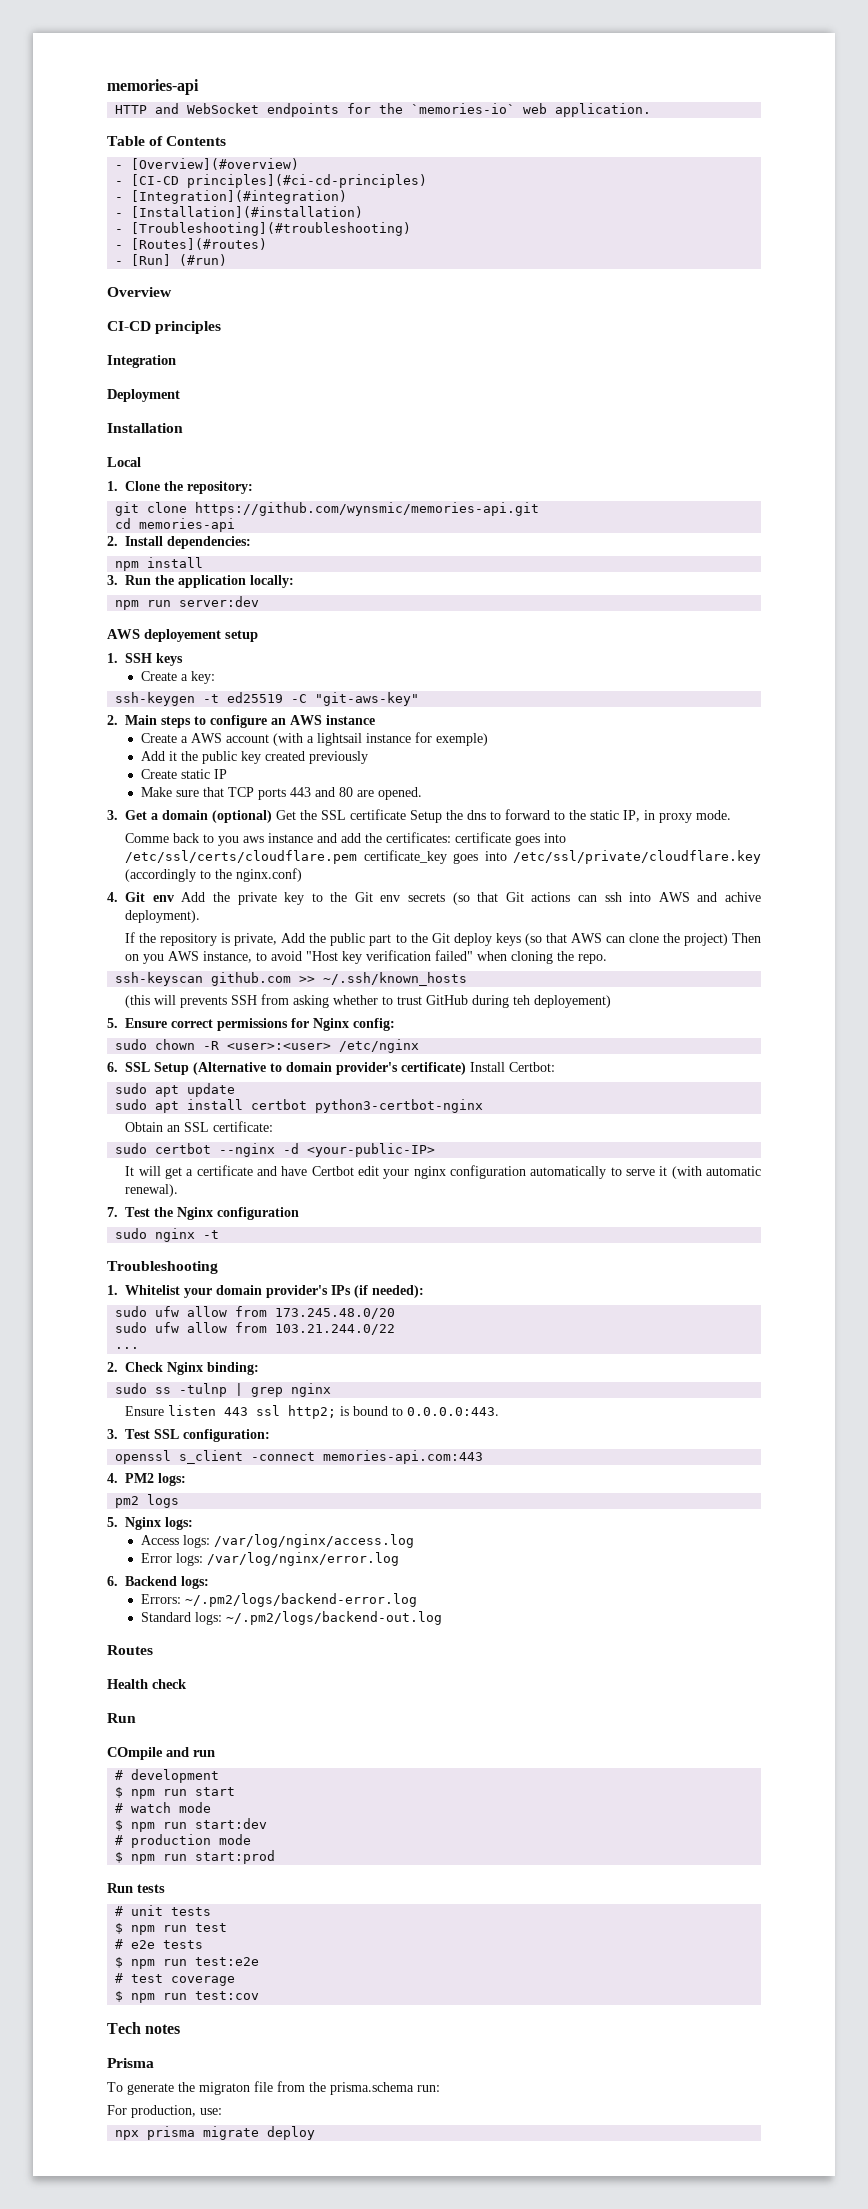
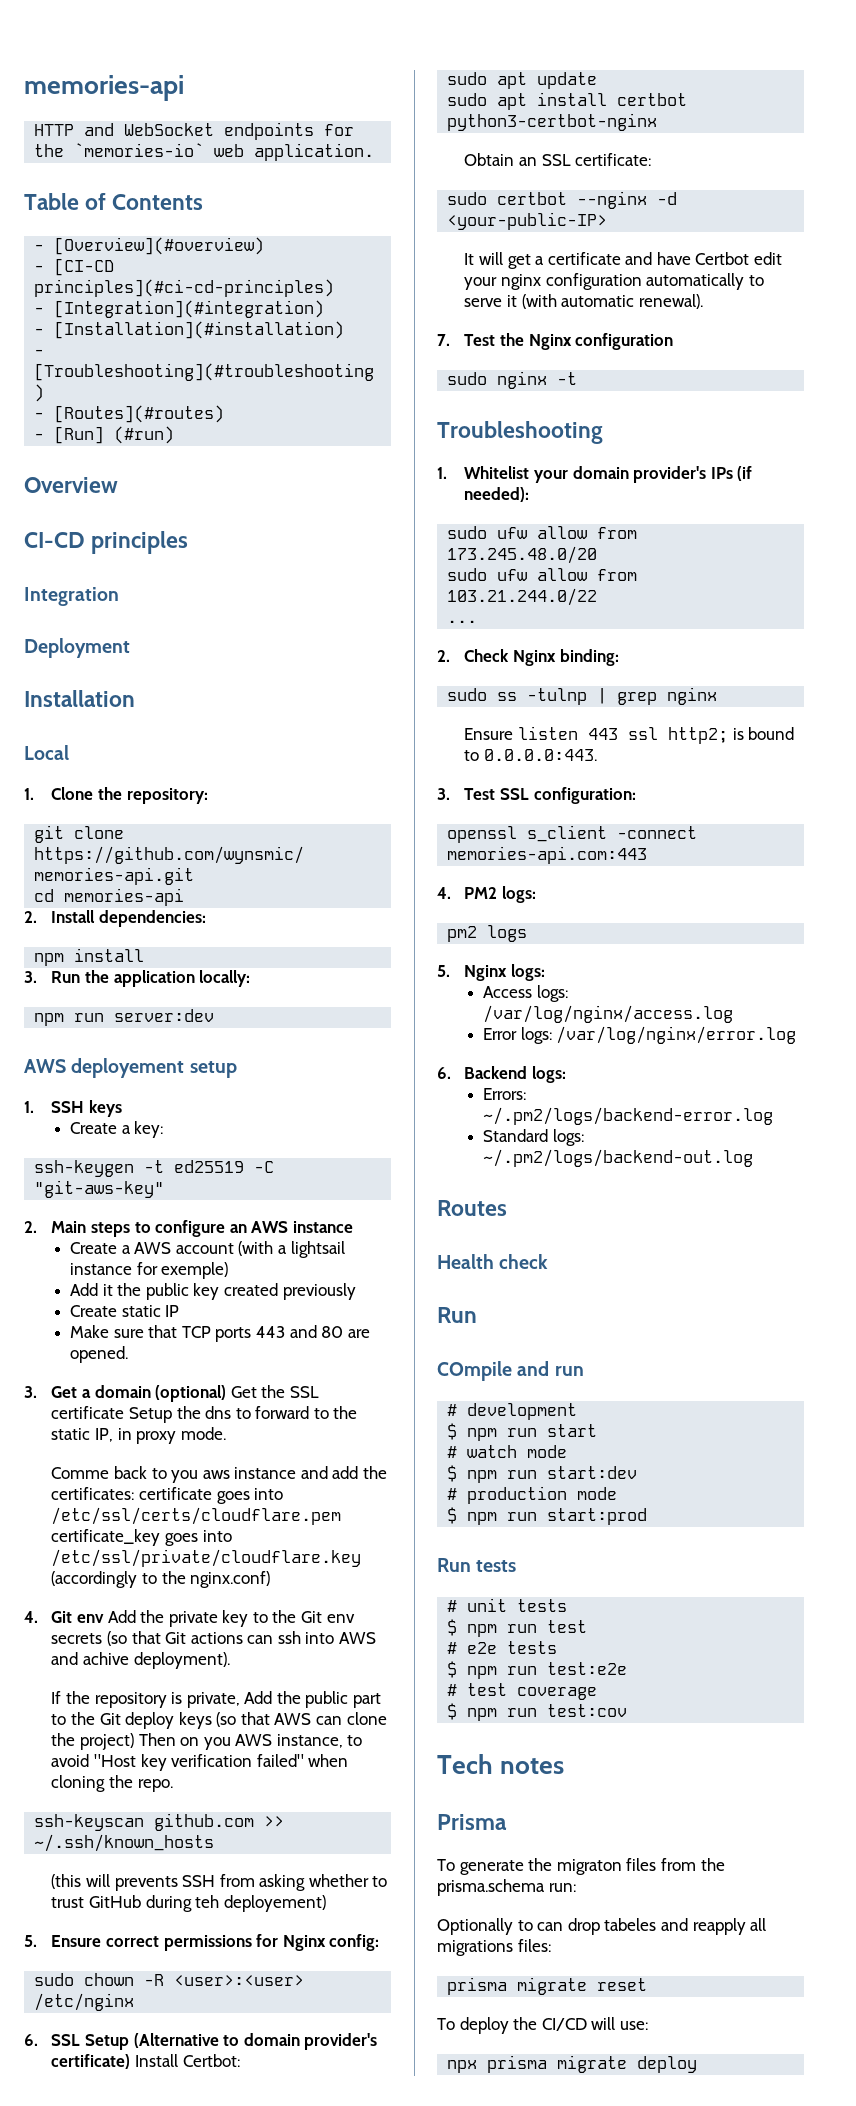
- To generate the migraton file from the prisma.schema run:
+ To generate the migraton files from the prisma.schema run:
- For production, use:
+ Optionally to can drop tabeles and reapply all migrations files:
+ prisma migrate reset
+ To deploy the CI/CD will use:

